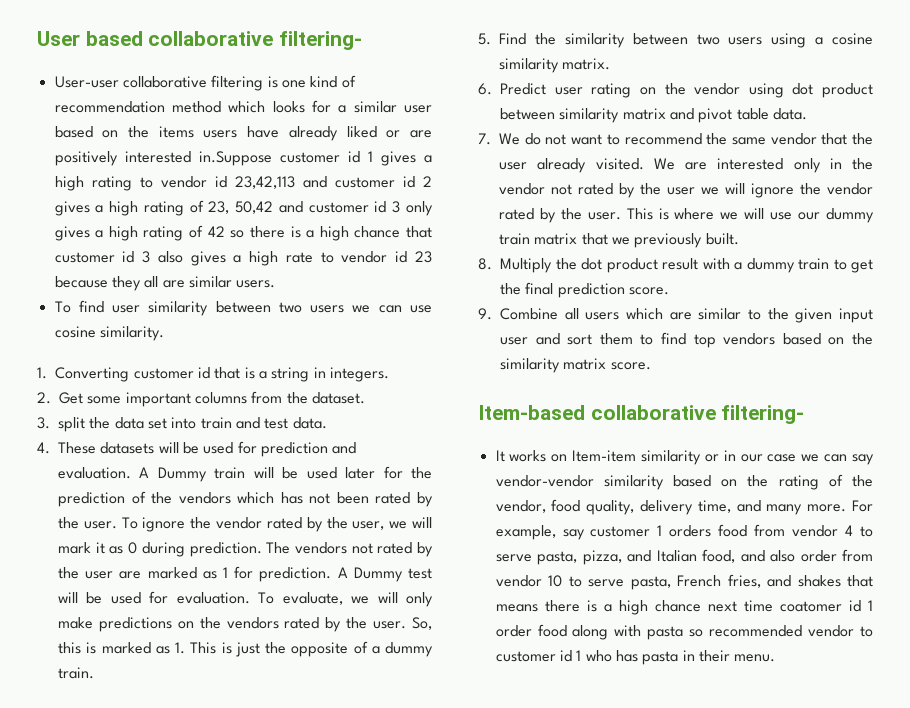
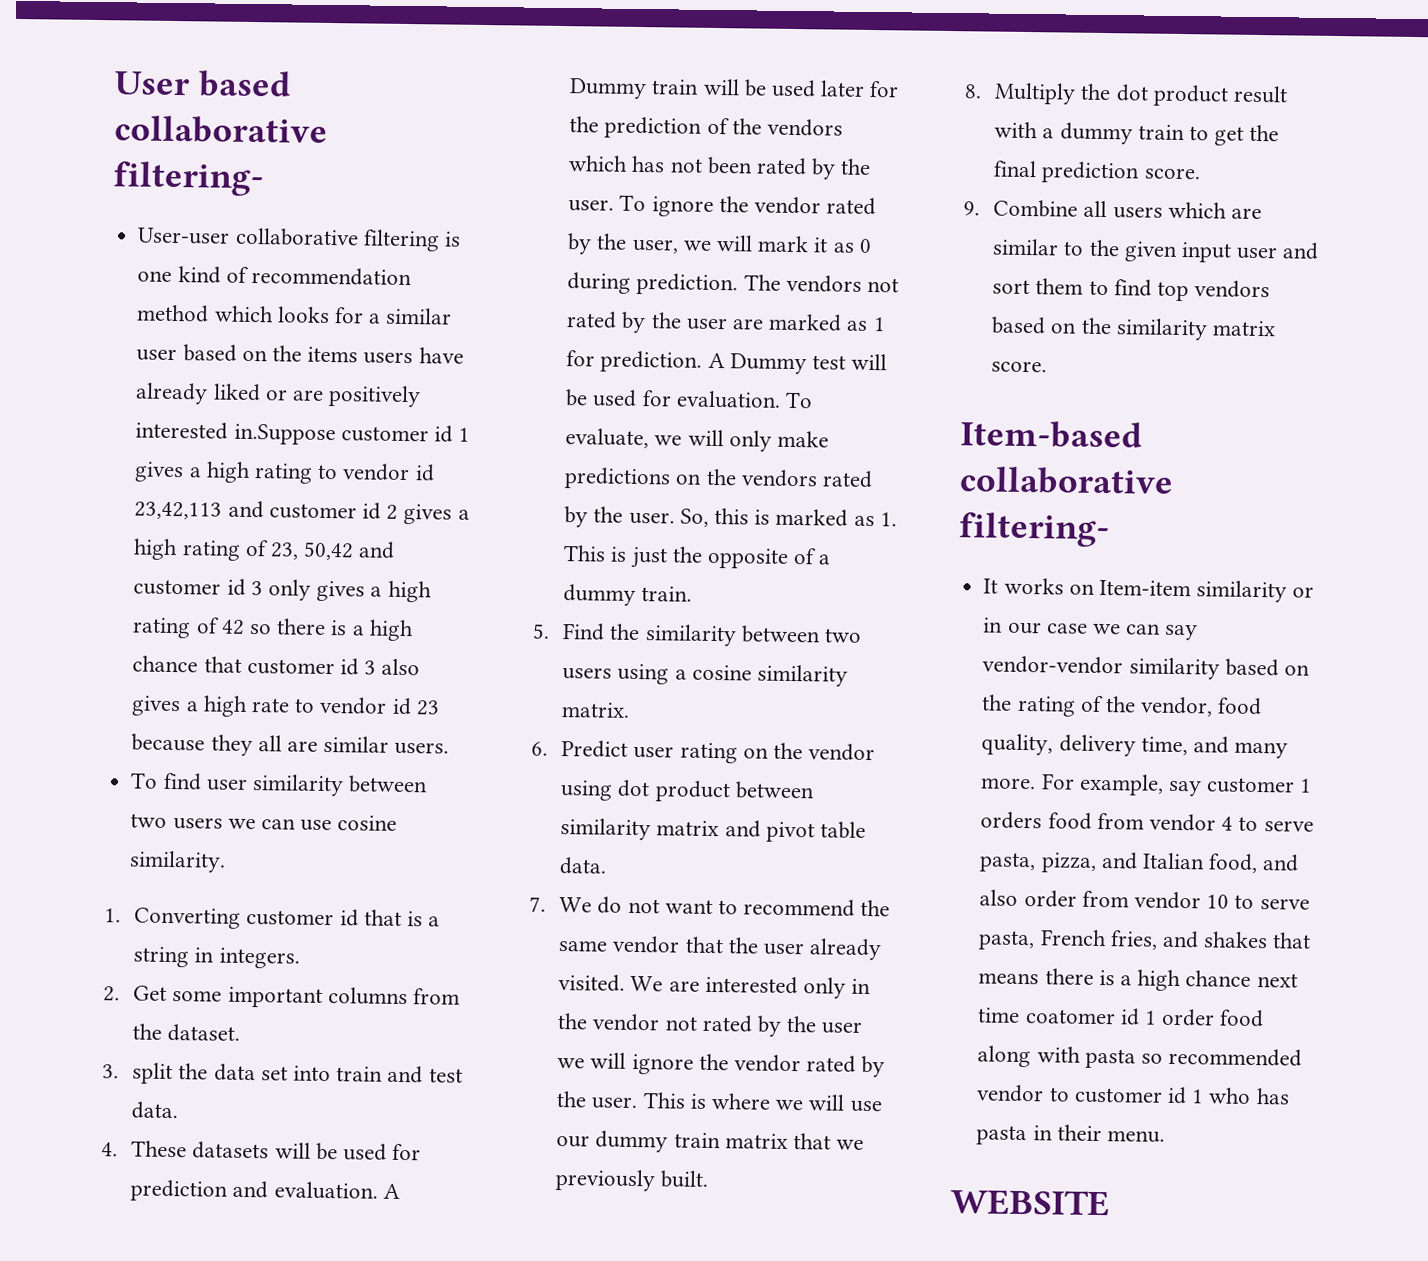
+ WEBSITE

